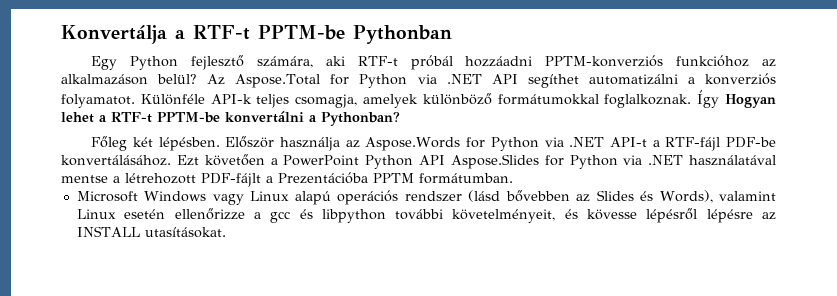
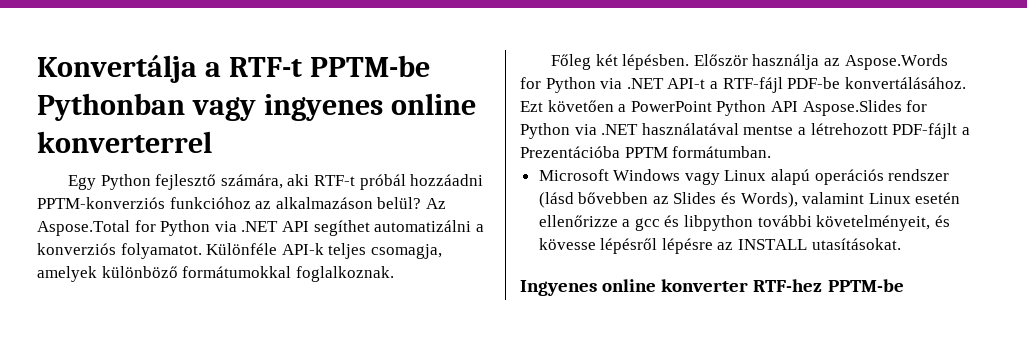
- Konvertálja a RTF-t PPTM-be Pythonban
+ Konvertálja a RTF-t PPTM-be Pythonban vagy ingyenes online konverterrel
- Így Hogyan lehet a RTF-t PPTM-be konvertálni a Pythonban?
+ Ingyenes online konverter RTF-hez PPTM-be

